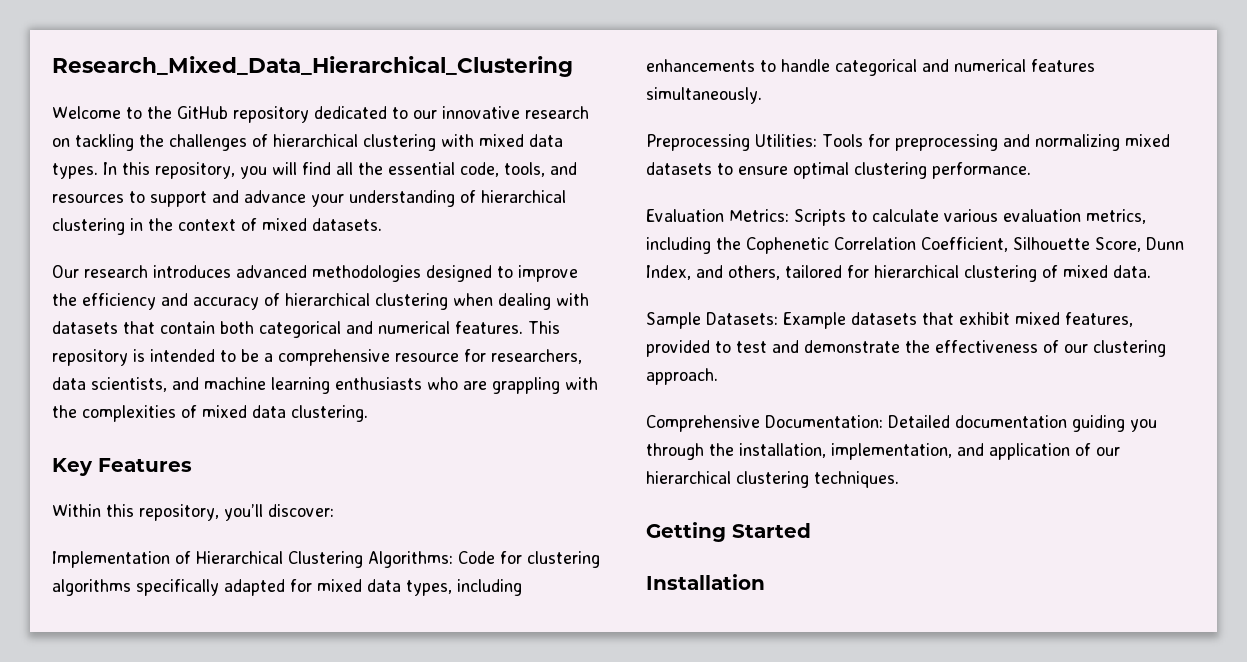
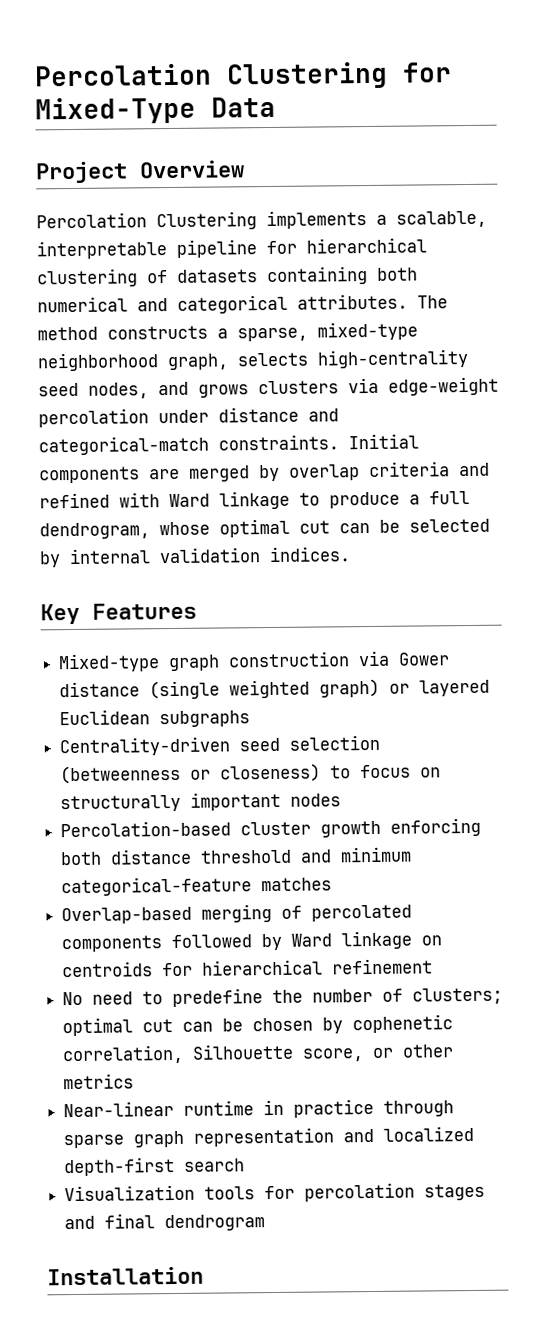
- Research_Mixed_Data_Hierarchical_Clustering
- Welcome to the GitHub repository dedicated to our innovative research on tackling the challenges of hierarchical clustering with mixed data types. In this repository, you will find all the essential code, tools, and resources to support and advance your understanding of hierarchical clustering in the context of mixed datasets.
- Our research introduces advanced methodologies designed to improve the efficiency and accuracy of hierarchical clustering when dealing with datasets that contain both categorical and numerical features. This repository is intended to be a comprehensive resource for researchers, data scientists, and machine learning enthusiasts who are grappling with the complexities of mixed data clustering.
+ Percolation Clustering for Mixed-Type Data
+ Project Overview
+ Percolation Clustering implements a scalable, interpretable pipeline for hierarchical clustering of datasets containing both numerical and categorical attributes. The method constructs a sparse, mixed-type neighborhood graph, selects high-centrality seed nodes, and grows clusters via edge-weight percolation under distance and categorical-match constraints. Initial components are merged by overlap criteria and refined with Ward linkage to produce a full dendrogram, whose optimal cut can be selected by internal validation indices.
  Key Features
- Within this repository, you’ll discover:
- Implementation of Hierarchical Clustering Algorithms: Code for clustering algorithms specifically adapted for mixed data types, including enhancements to handle categorical and numerical features simultaneously.
- Preprocessing Utilities: Tools for preprocessing and normalizing mixed datasets to ensure optimal clustering performance.
- Evaluation Metrics: Scripts to calculate various evaluation metrics, including the Cophenetic Correlation Coefficient, Silhouette Score, Dunn Index, and others, tailored for hierarchical clustering of mixed data.
- Sample Datasets: Example datasets that exhibit mixed features, provided to test and demonstrate the effectiveness of our clustering approach.
- Comprehensive Documentation: Detailed documentation guiding you through the installation, implementation, and application of our hierarchical clustering techniques.
- Getting Started
+ Mixed-type graph construction via Gower distance (single weighted graph) or layered Euclidean subgraphs
+ Centrality-driven seed selection (betweenness or closeness) to focus on structurally important nodes
+ Percolation-based cluster growth enforcing both distance threshold and minimum categorical-feature matches
+ Overlap-based merging of percolated components followed by Ward linkage on centroids for hierarchical refinement
+ No need to predefine the number of clusters; optimal cut can be chosen by cophenetic correlation, Silhouette score, or other metrics
+ Near-linear runtime in practice through sparse graph representation and localized depth-first search
+ Visualization tools for percolation stages and final dendrogram

